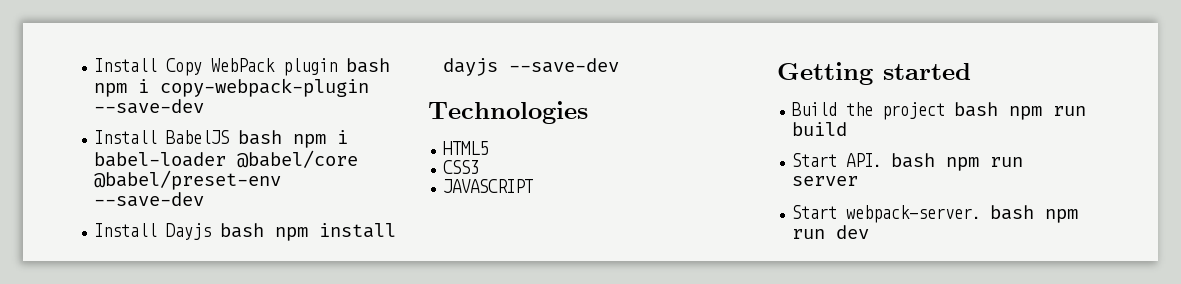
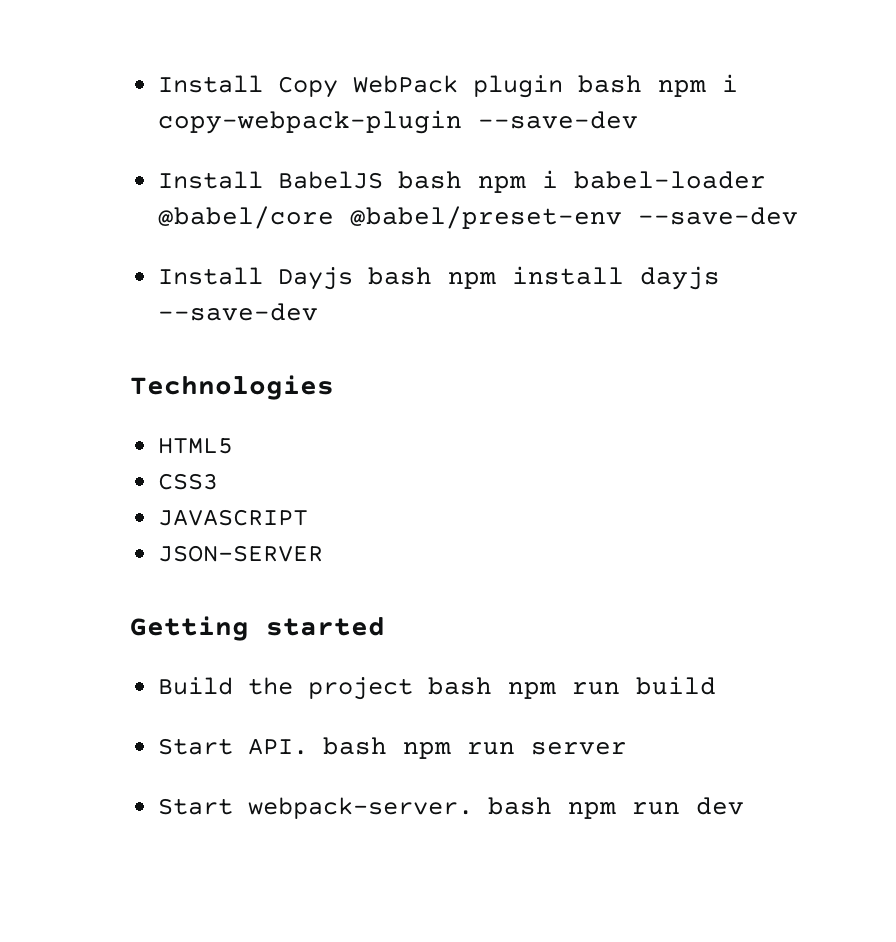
+ JSON-SERVER

